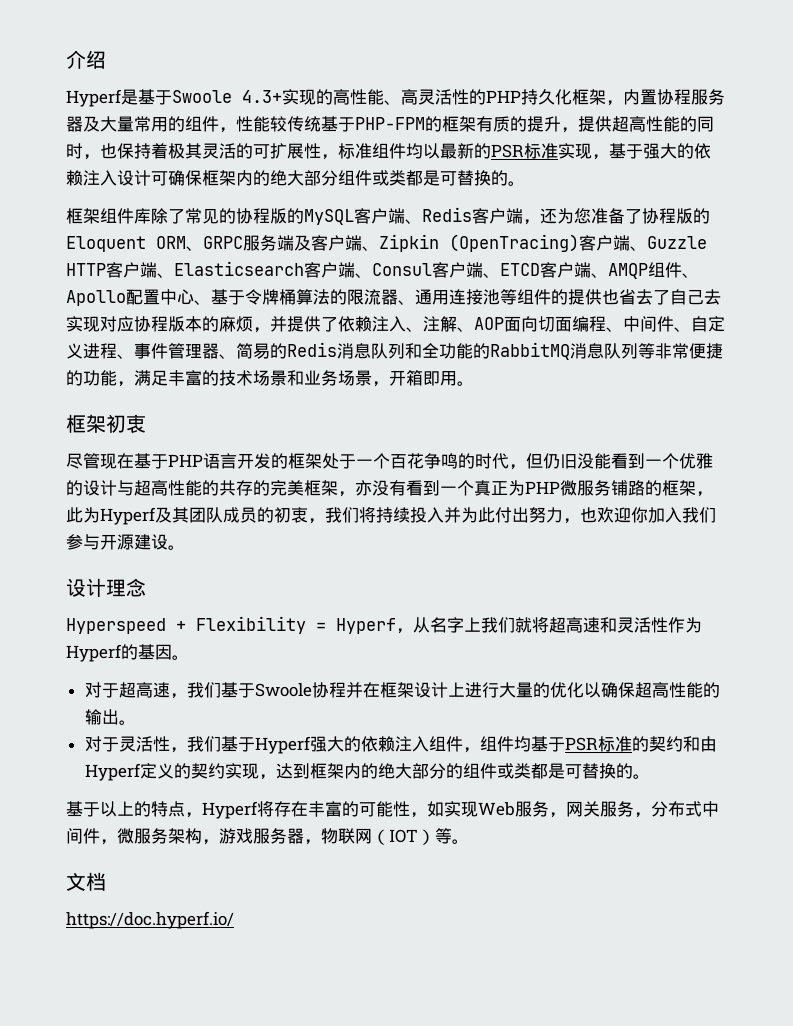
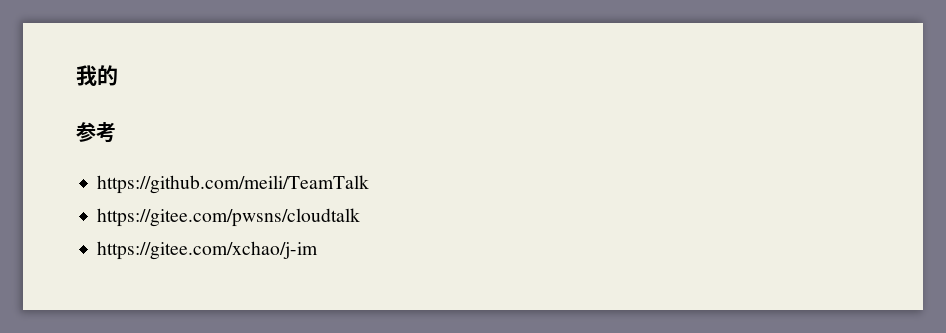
- 介绍
- Hyperf是基于Swoole 4.3+实现的高性能、高灵活性的PHP持久化框架，内置协程服务器及大量常用的组件，性能较传统基于PHP-FPM的框架有质的提升，提供超高性能的同时，也保持着极其灵活的可扩展性，标准组件均以最新的PSR标准实现，基于强大的依赖注入设计可确保框架内的绝大部分组件或类都是可替换的。
- 框架组件库除了常见的协程版的MySQL客户端、Redis客户端，还为您准备了协程版的Eloquent ORM、GRPC服务端及客户端、Zipkin (OpenTracing)客户端、Guzzle HTTP客户端、Elasticsearch客户端、Consul客户端、ETCD客户端、AMQP组件、Apollo配置中心、基于令牌桶算法的限流器、通用连接池等组件的提供也省去了自己去实现对应协程版本的麻烦，并提供了依赖注入、注解、AOP面向切面编程、中间件、自定义进程、事件管理器、简易的Redis消息队列和全功能的RabbitMQ消息队列等非常便捷的功能，满足丰富的技术场景和业务场景，开箱即用。
- 框架初衷
- 尽管现在基于PHP语言开发的框架处于一个百花争鸣的时代，但仍旧没能看到一个优雅的设计与超高性能的共存的完美框架，亦没有看到一个真正为PHP微服务铺路的框架，此为Hyperf及其团队成员的初衷，我们将持续投入并为此付出努力，也欢迎你加入我们参与开源建设。
- 设计理念
- Hyperspeed + Flexibility = Hyperf，从名字上我们就将超高速和灵活性作为Hyperf的基因。
- 对于超高速，我们基于Swoole协程并在框架设计上进行大量的优化以确保超高性能的输出。
- 对于灵活性，我们基于Hyperf强大的依赖注入组件，组件均基于PSR标准的契约和由Hyperf定义的契约实现，达到框架内的绝大部分的组件或类都是可替换的。
- 基于以上的特点，Hyperf将存在丰富的可能性，如实现Web服务，网关服务，分布式中间件，微服务架构，游戏服务器，物联网（IOT）等。
- 文档
- https://doc.hyperf.io/
+ 我的
+ 参考
+ https://github.com/meili/TeamTalk
+ https://gitee.com/pwsns/cloudtalk
+ https://gitee.com/xchao/j-im

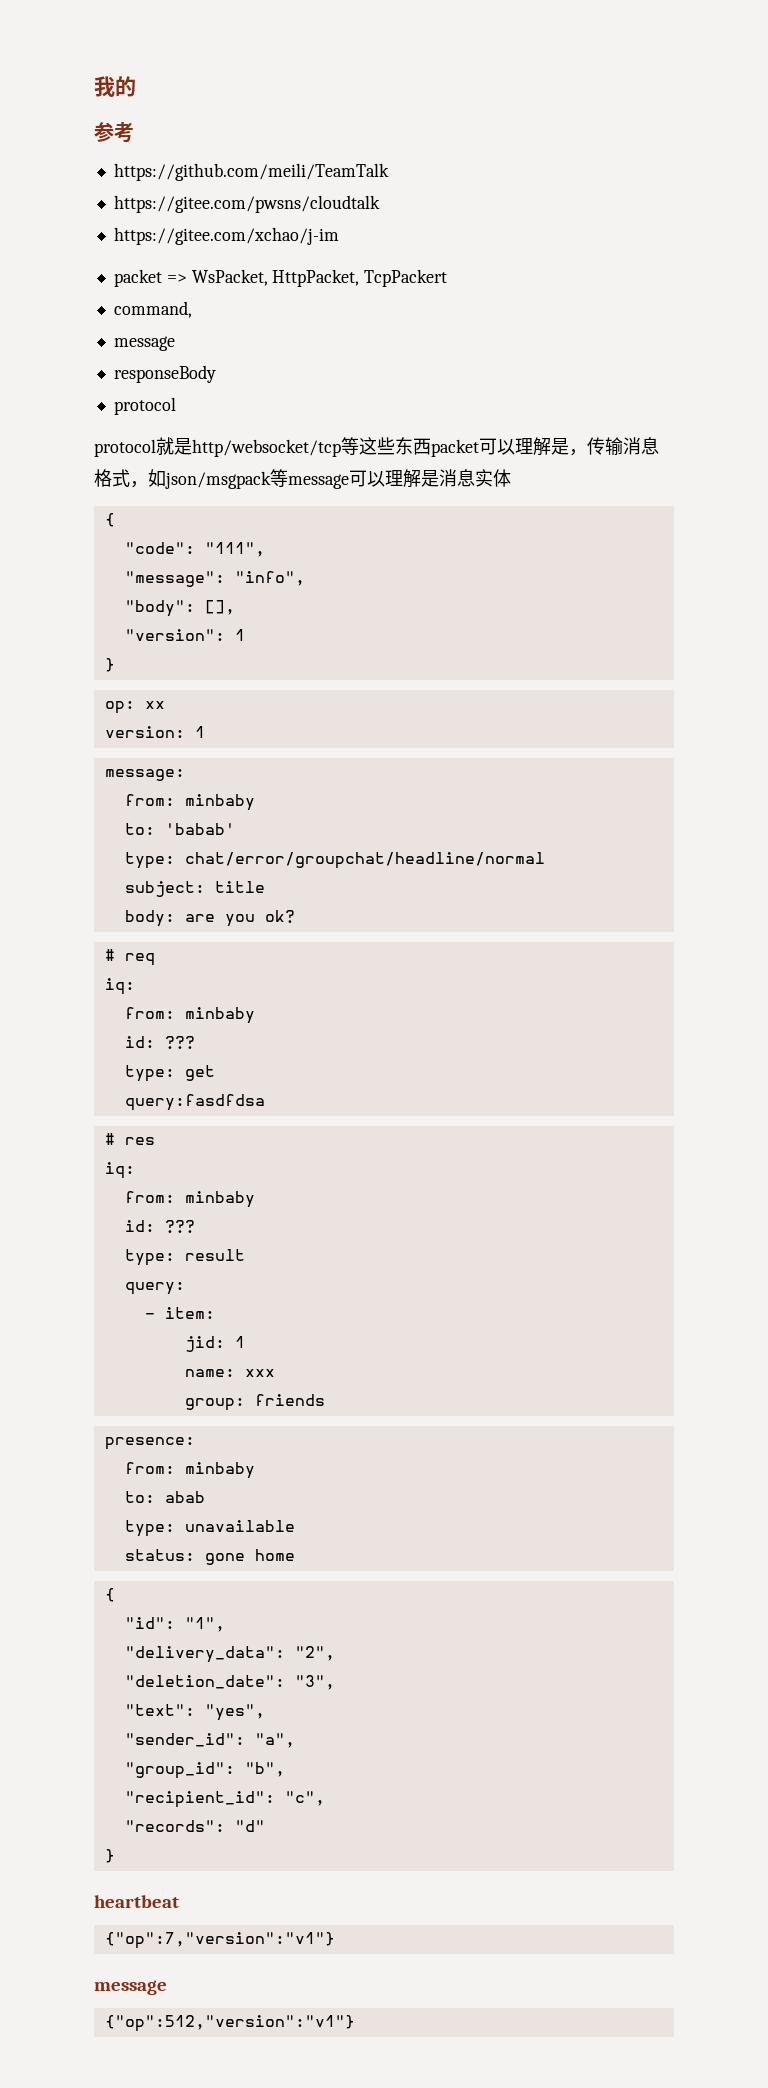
+ packet => WsPacket, HttpPacket, TcpPackert
+ command,
+ message
+ responseBody
+ protocol
+ protocol就是http/websocket/tcp等这些东西packet可以理解是，传输消息格式，如json/msgpack等message可以理解是消息实体
+ {
+ "code": "111",
+ "message": "info",
+ "body": [],
+ "version": 1
+ }
+ op: xx
+ version: 1
+ message:
+ from: minbaby
+ to: 'babab'
+ type: chat/error/groupchat/headline/normal
+ subject: title
+ body: are you ok?
+ # req
+ iq:
+ from: minbaby
+ id: ???
+ type: get
+ query:fasdfdsa
+ # res
+ iq:
+ from: minbaby
+ id: ???
+ type: result
+ query:
+ - item:
+ jid: 1
+ name: xxx
+ group: friends
+ presence:
+ from: minbaby
+ to: abab
+ type: unavailable
+ status: gone home
+ {
+ "id": "1",
+ "delivery_data": "2",
+ "deletion_date": "3",
+ "text": "yes",
+ "sender_id": "a",
+ "group_id": "b",
+ "recipient_id": "c",
+ "records": "d"
+ }
+ heartbeat
+ {"op":7,"version":"v1"}
+ message
+ {"op":512,"version":"v1"}

